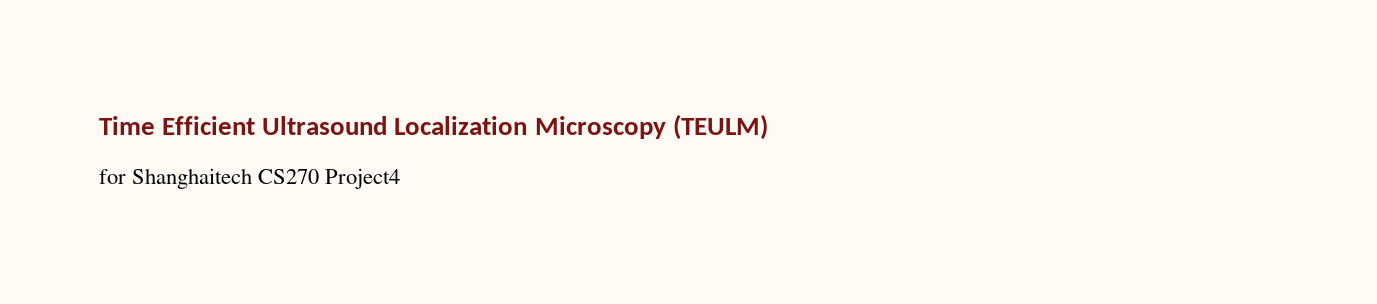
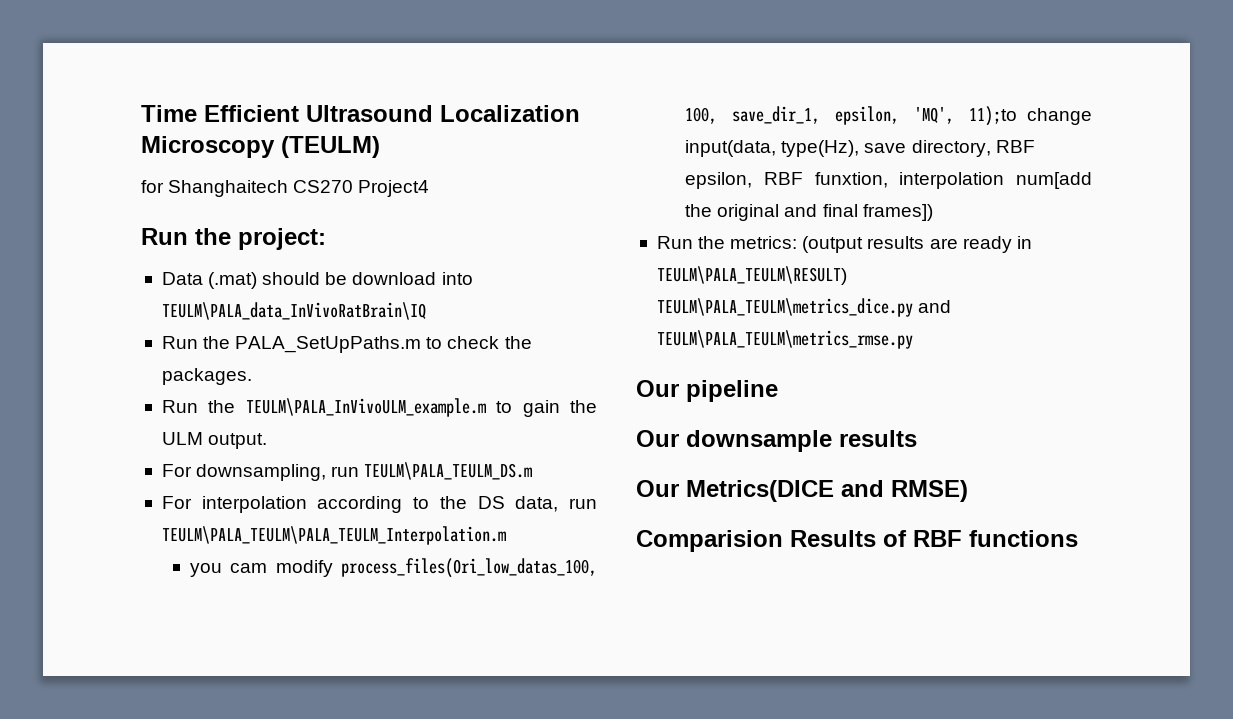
+ Run the project:
+ Data (.mat) should be download into TEULM\PALA_data_InVivoRatBrain\IQ
+ Run the PALA_SetUpPaths.m to check the packages.
+ Run the TEULM\PALA_InVivoULM_example.m to gain the ULM output.
+ For downsampling, run TEULM\PALA_TEULM_DS.m
+ For interpolation according to the DS data, run TEULM\PALA_TEULM\PALA_TEULM_Interpolation.m
+ you cam modify process_files(Ori_low_datas_100, 100, save_dir_1, epsilon, 'MQ', 11);to change input(data, type(Hz), save directory, RBF epsilon, RBF funxtion, interpolation num[add the original and final frames])
+ Run the metrics: (output results are ready in TEULM\PALA_TEULM\RESULT) TEULM\PALA_TEULM\metrics_dice.py and TEULM\PALA_TEULM\metrics_rmse.py
+ Our pipeline
+ Our downsample results
+ Our Metrics(DICE and RMSE)
+ Comparision Results of RBF functions

